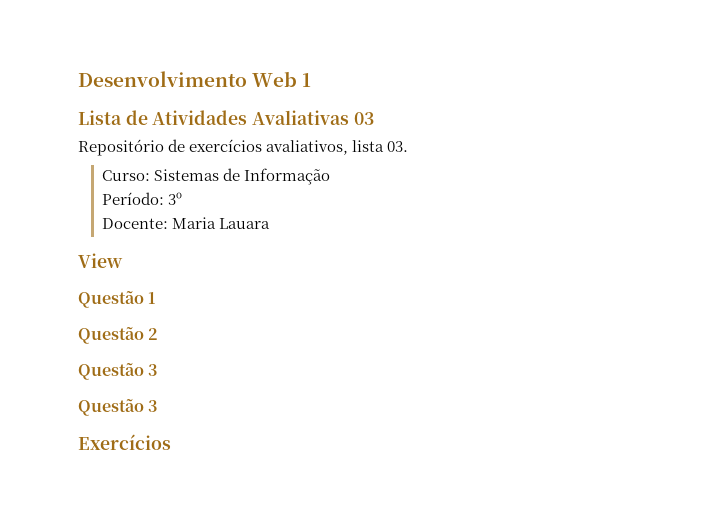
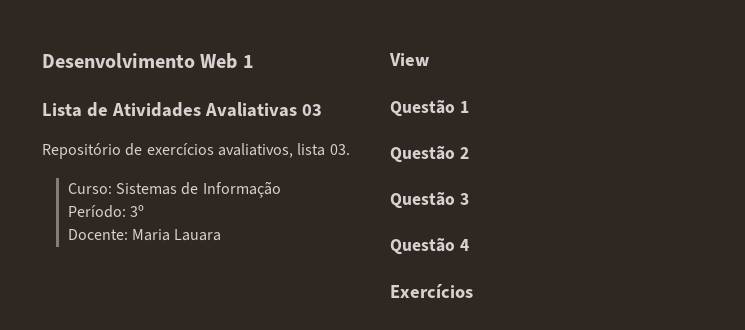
  Questão 2
  Questão 3
- Questão 3
+ Questão 4

